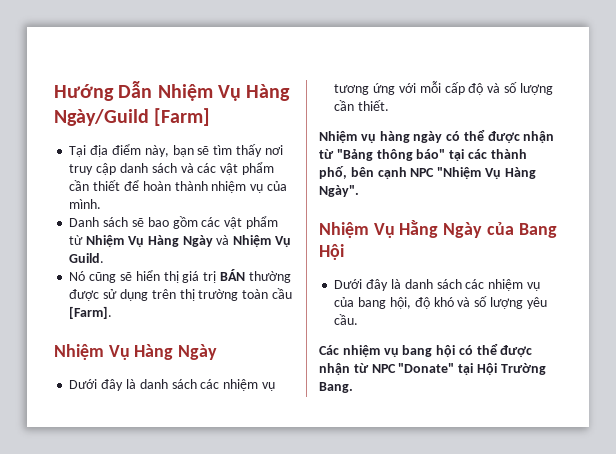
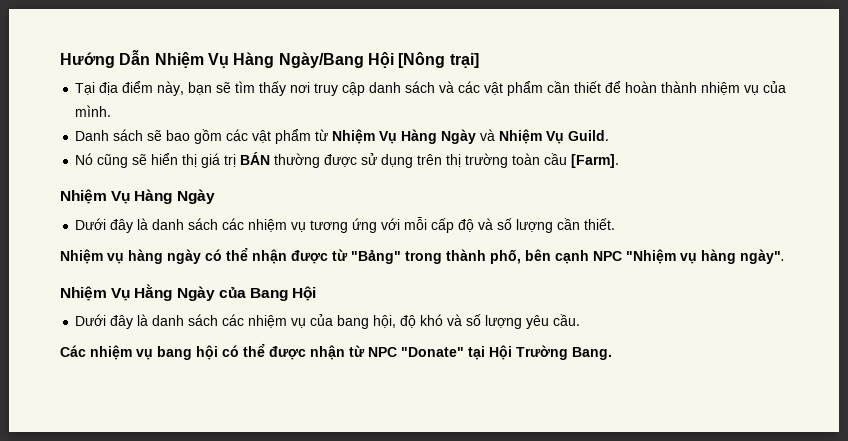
- Hướng Dẫn Nhiệm Vụ Hàng Ngày/Guild [Farm]
+ Hướng Dẫn Nhiệm Vụ Hàng Ngày/Bang Hội [Nông trại]
- Nhiệm vụ hàng ngày có thể được nhận từ "Bảng thông báo" tại các thành phố, bên cạnh NPC "Nhiệm Vụ Hàng Ngày".
+ Nhiệm vụ hàng ngày có thể nhận được từ "Bảng" trong thành phố, bên cạnh NPC "Nhiệm vụ hàng ngày".

